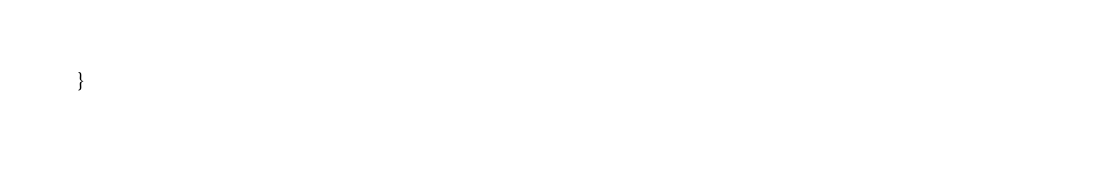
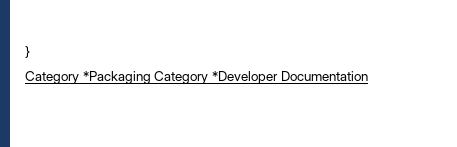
+ Category *Packaging Category *Developer Documentation

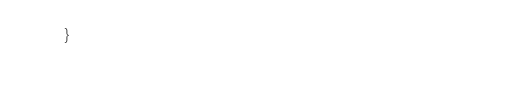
- Category *Packaging Category *Developer Documentation

